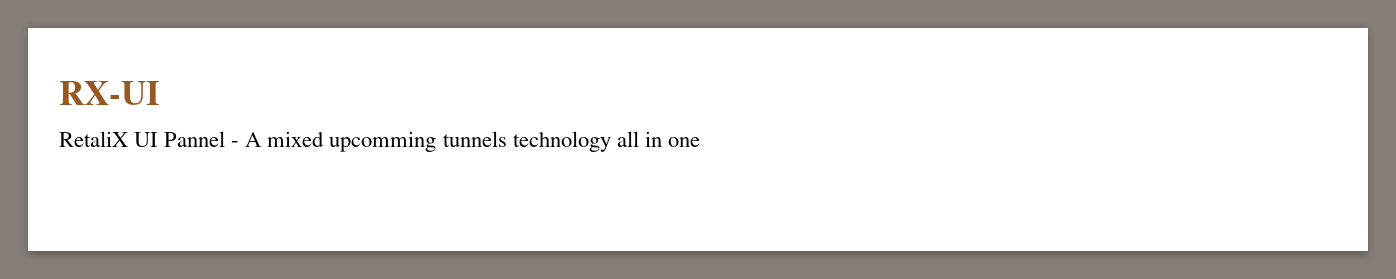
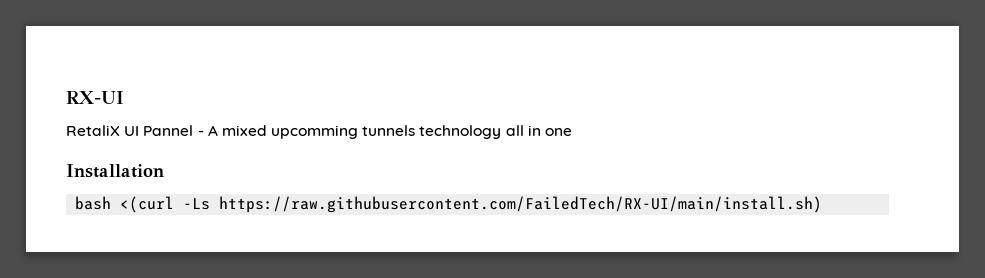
+ Installation
+ bash <(curl -Ls https://raw.githubusercontent.com/FailedTech/RX-UI/main/install.sh)

